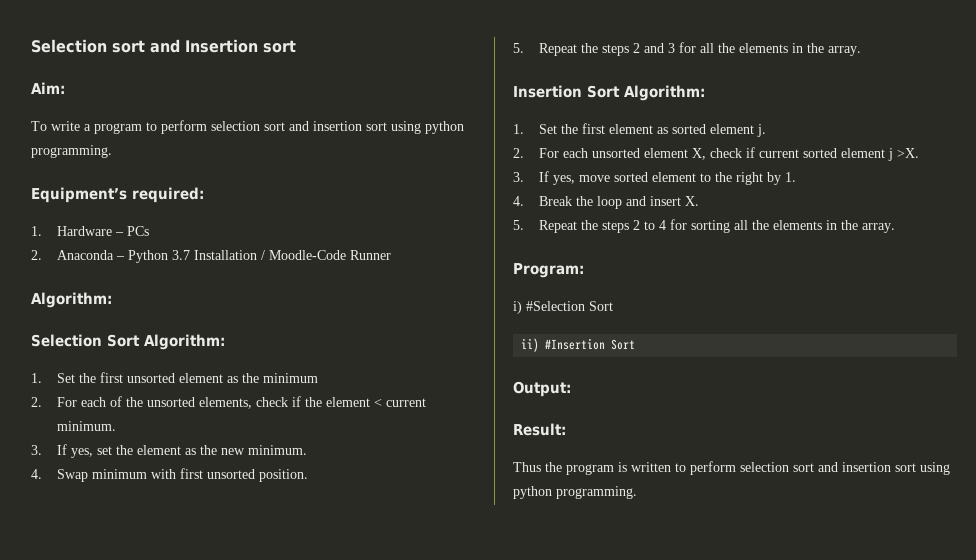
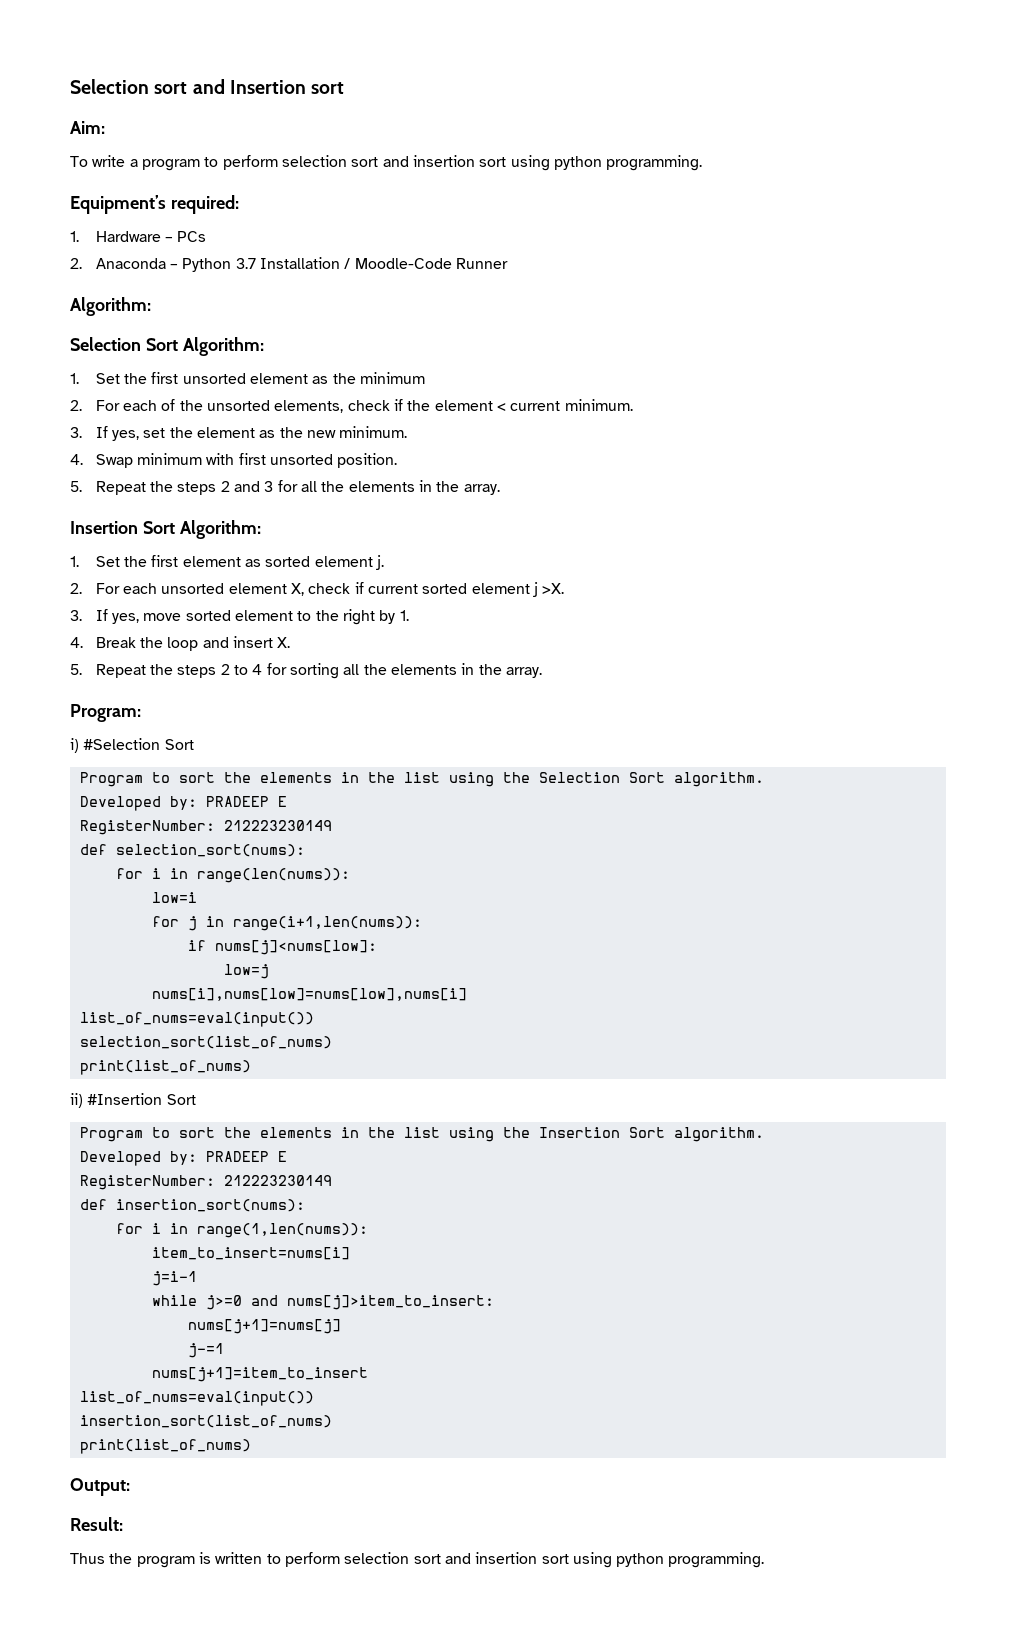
+ Program to sort the elements in the list using the Selection Sort algorithm.
+ Developed by: PRADEEP E
+ RegisterNumber: 212223230149
+ def selection_sort(nums):
+ for i in range(len(nums)):
+ low=i
+ for j in range(i+1,len(nums)):
+ if nums[j]<nums[low]:
+ low=j
+ nums[i],nums[low]=nums[low],nums[i]
+ list_of_nums=eval(input())
+ selection_sort(list_of_nums)
+ print(list_of_nums)
  ii) #Insertion Sort
+ Program to sort the elements in the list using the Insertion Sort algorithm.
+ Developed by: PRADEEP E
+ RegisterNumber: 212223230149
+ def insertion_sort(nums):
+ for i in range(1,len(nums)):
+ item_to_insert=nums[i]
+ j=i-1
+ while j>=0 and nums[j]>item_to_insert:
+ nums[j+1]=nums[j]
+ j-=1
+ nums[j+1]=item_to_insert
+ list_of_nums=eval(input())
+ insertion_sort(list_of_nums)
+ print(list_of_nums)

